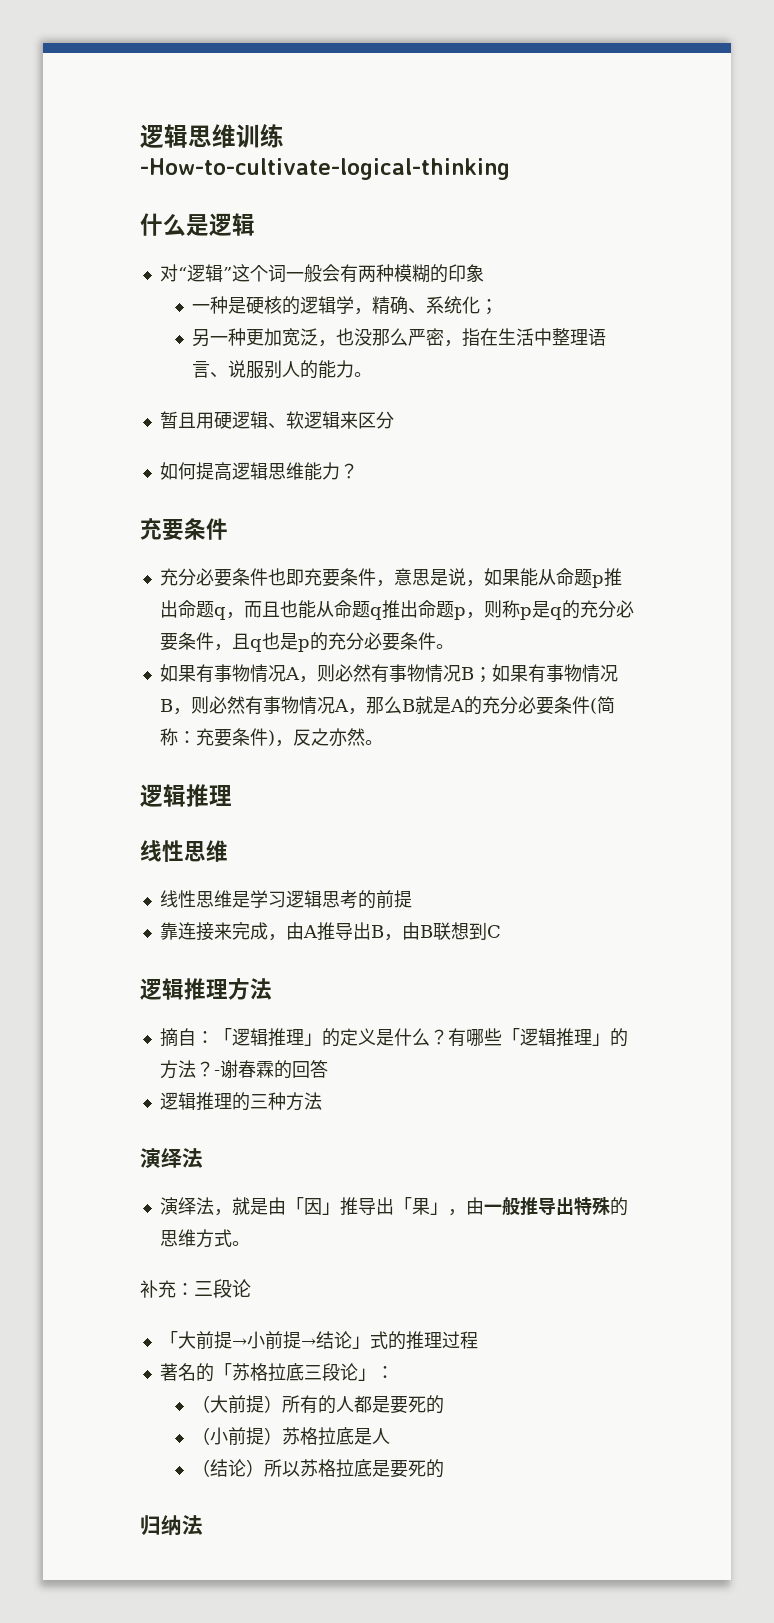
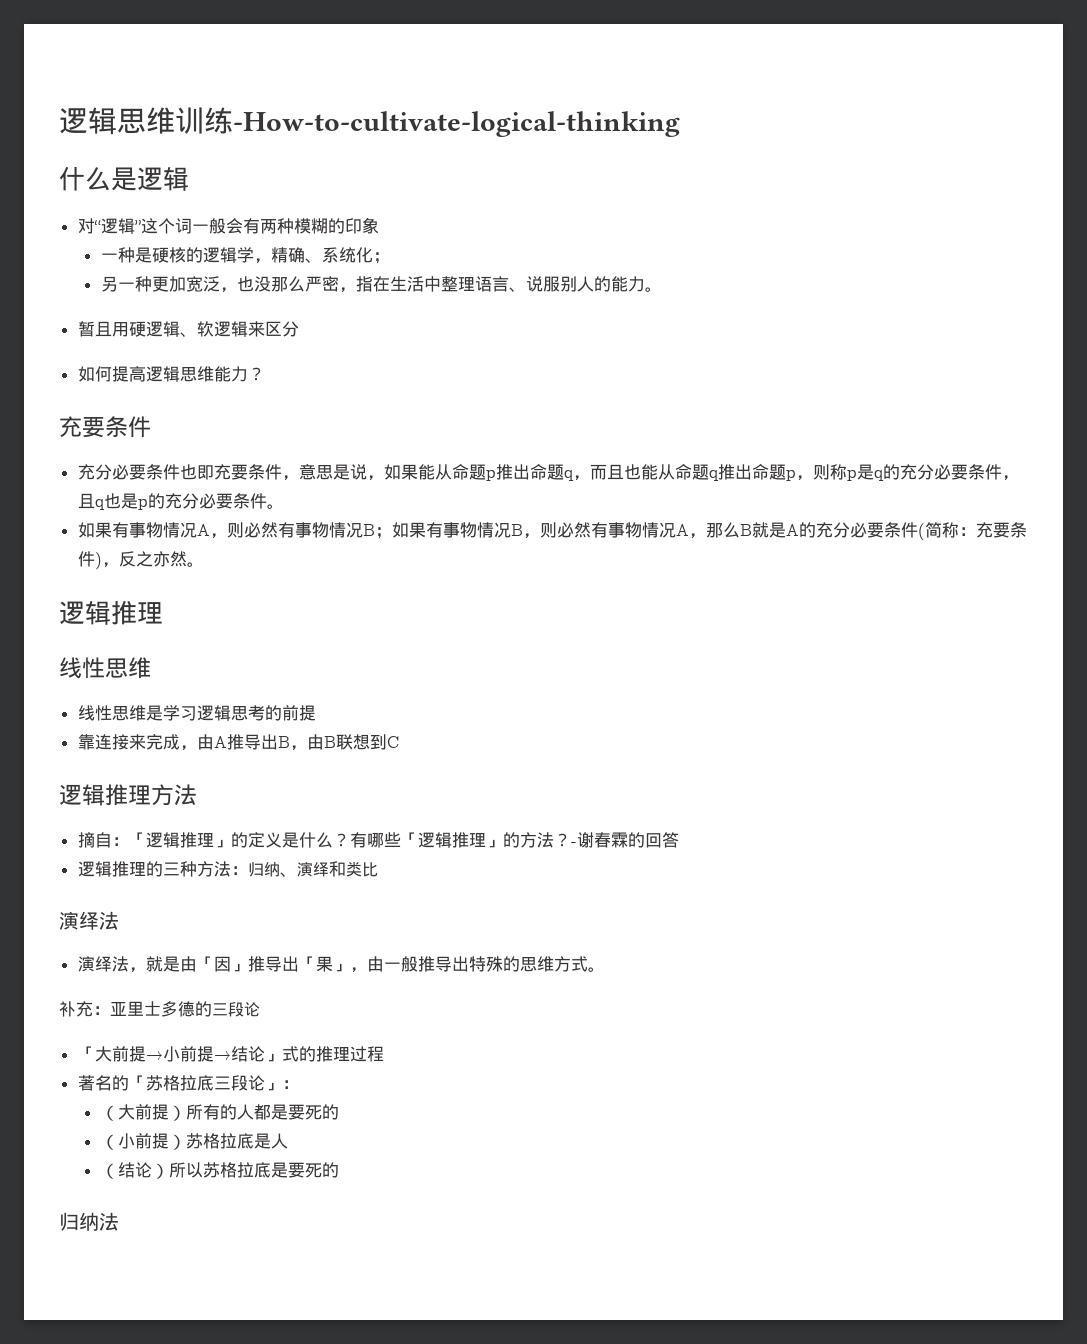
- 逻辑推理的三种方法
+ 逻辑推理的三种方法：归纳、演绎和类比
- 补充：三段论
+ 补充：亚里士多德的三段论

